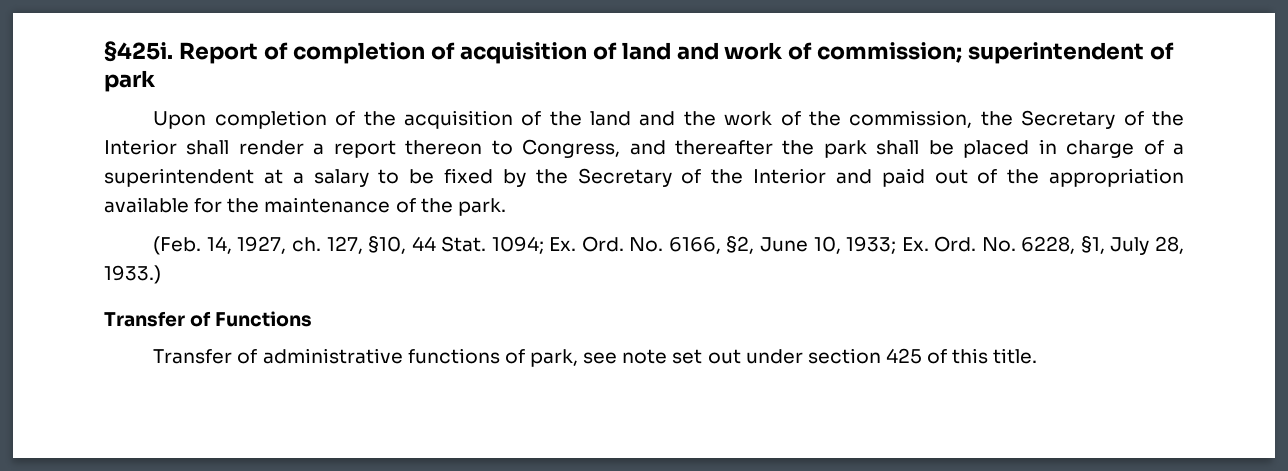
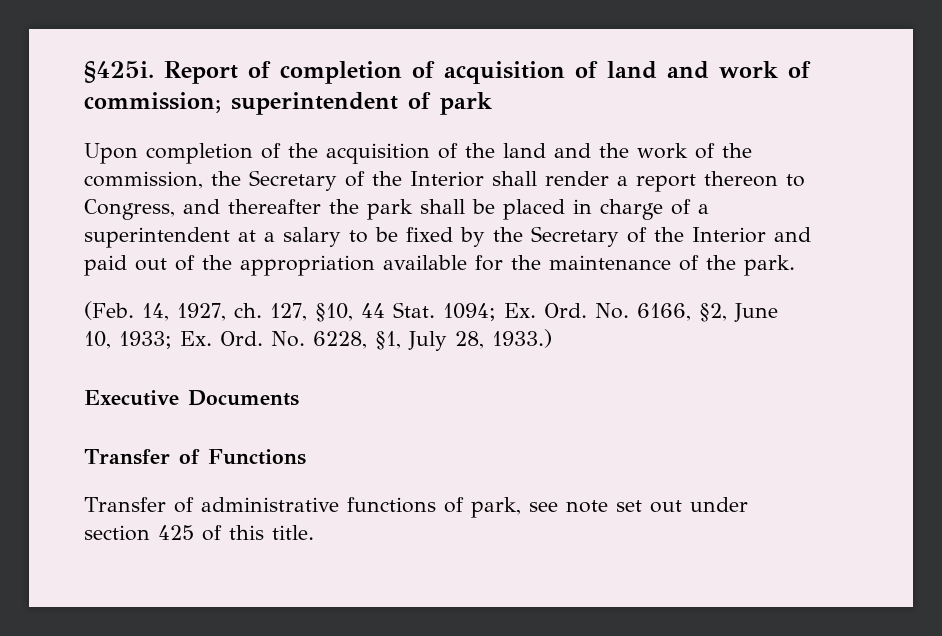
+ Executive Documents

